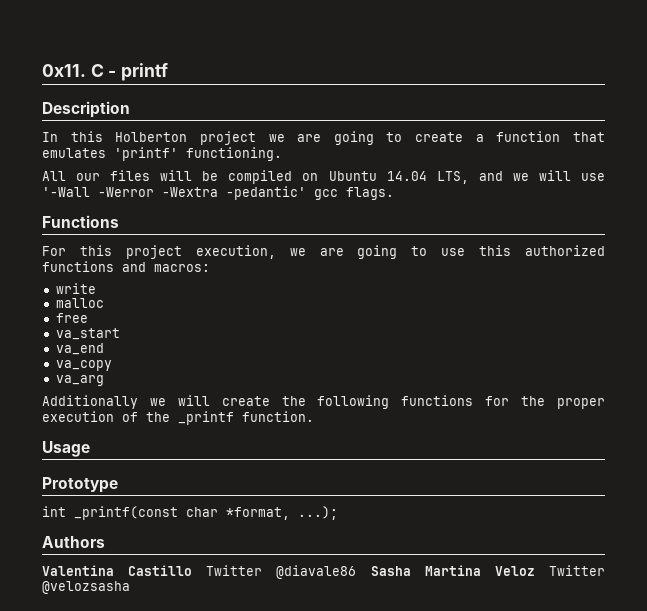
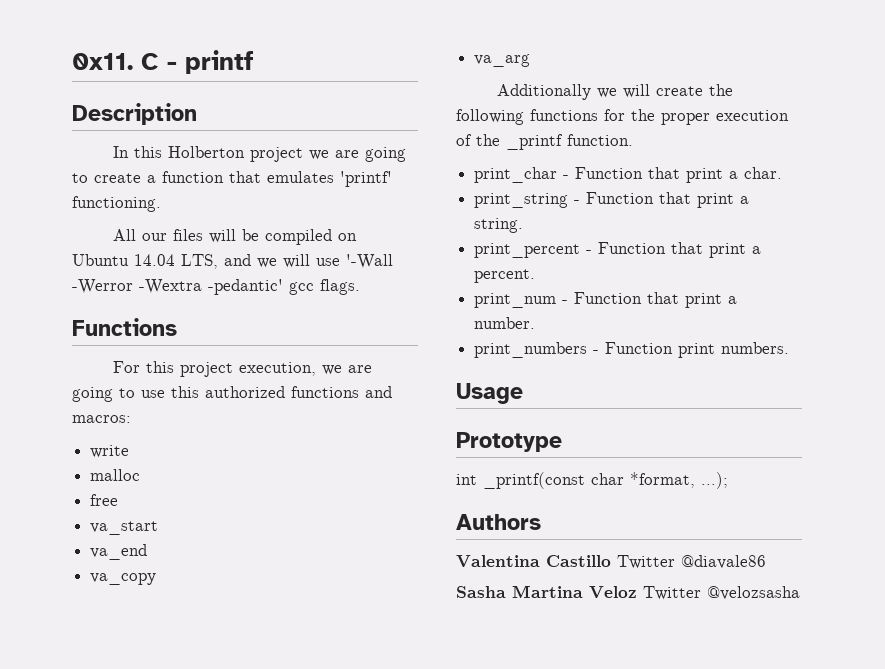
+ print_char - Function that print a char.
+ print_string - Function that print a string.
+ print_percent - Function that print a percent.
+ print_num - Function that print a number.
+ print_numbers - Function print numbers.
- Valentina Castillo Twitter @diavale86 Sasha Martina Veloz Twitter @velozsasha
+ Valentina Castillo Twitter @diavale86
+ Sasha Martina Veloz Twitter @velozsasha

